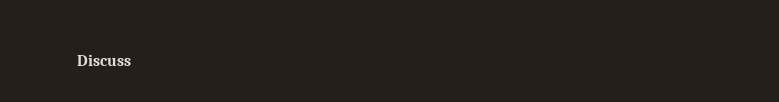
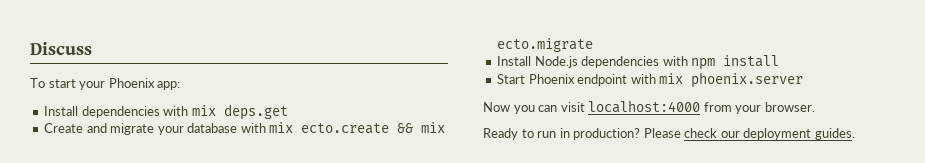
+ To start your Phoenix app:
+ Install dependencies with mix deps.get
+ Create and migrate your database with mix ecto.create && mix ecto.migrate
+ Install Node.js dependencies with npm install
+ Start Phoenix endpoint with mix phoenix.server
+ Now you can visit localhost:4000 from your browser.
+ Ready to run in production? Please check our deployment guides.

